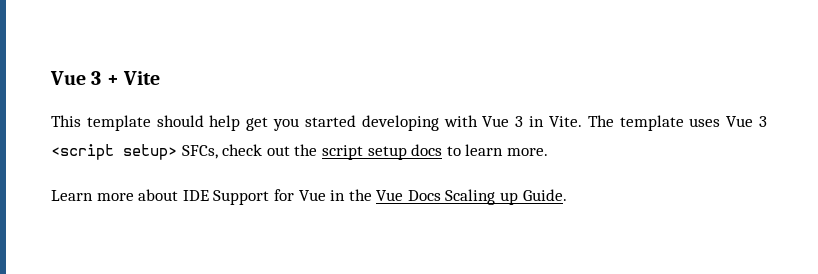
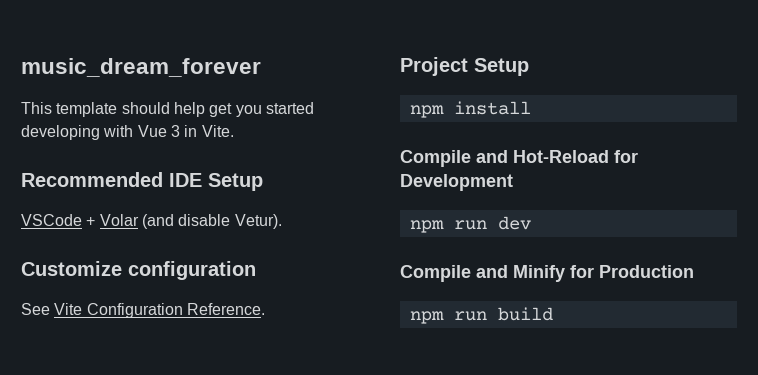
- Vue 3 + Vite
+ music_dream_forever
- This template should help get you started developing with Vue 3 in Vite. The template uses Vue 3 <script setup> SFCs, check out the script setup docs to learn more.
- Learn more about IDE Support for Vue in the Vue Docs Scaling up Guide.
+ This template should help get you started developing with Vue 3 in Vite.
+ Recommended IDE Setup
+ VSCode + Volar (and disable Vetur).
+ Customize configuration
+ See Vite Configuration Reference.
+ Project Setup
+ npm install
+ Compile and Hot-Reload for Development
+ npm run dev
+ Compile and Minify for Production
+ npm run build

